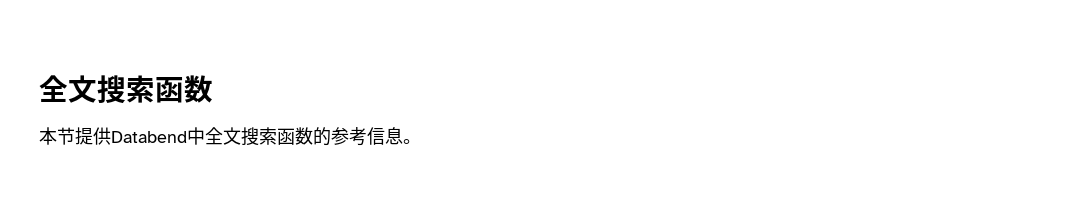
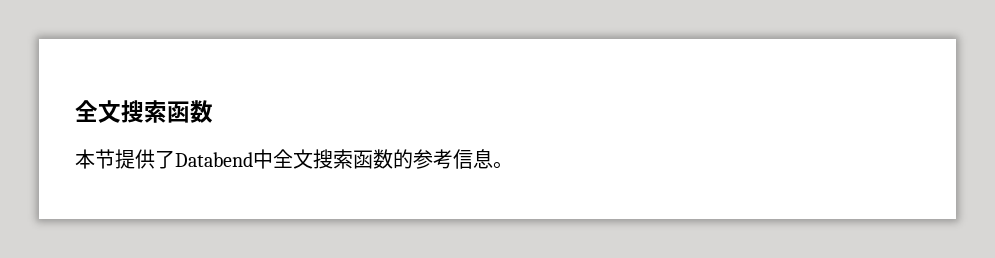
- 本节提供Databend中全文搜索函数的参考信息。
+ 本节提供了Databend中全文搜索函数的参考信息。

